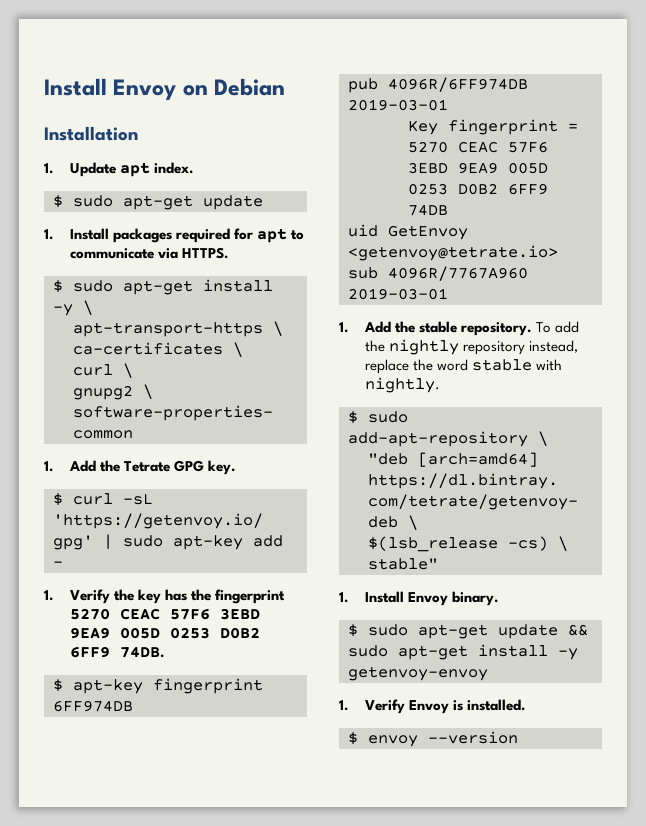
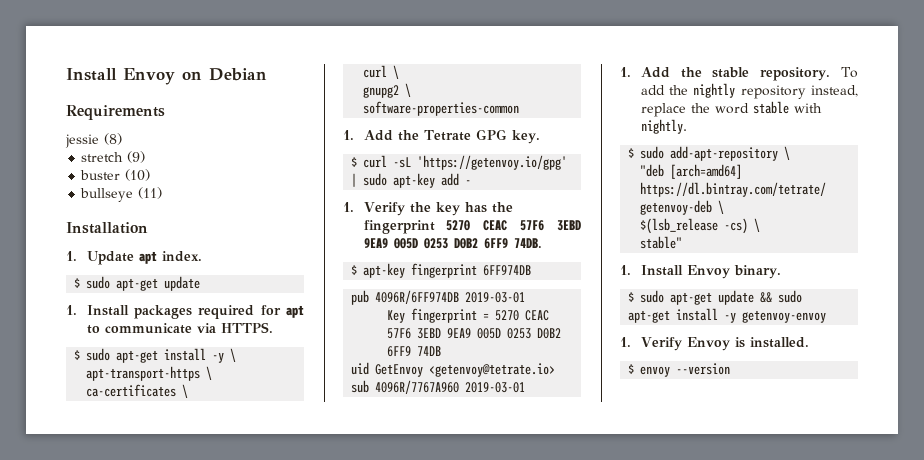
+ Requirements
+ jessie (8)
+ stretch (9)
+ buster (10)
+ bullseye (11)

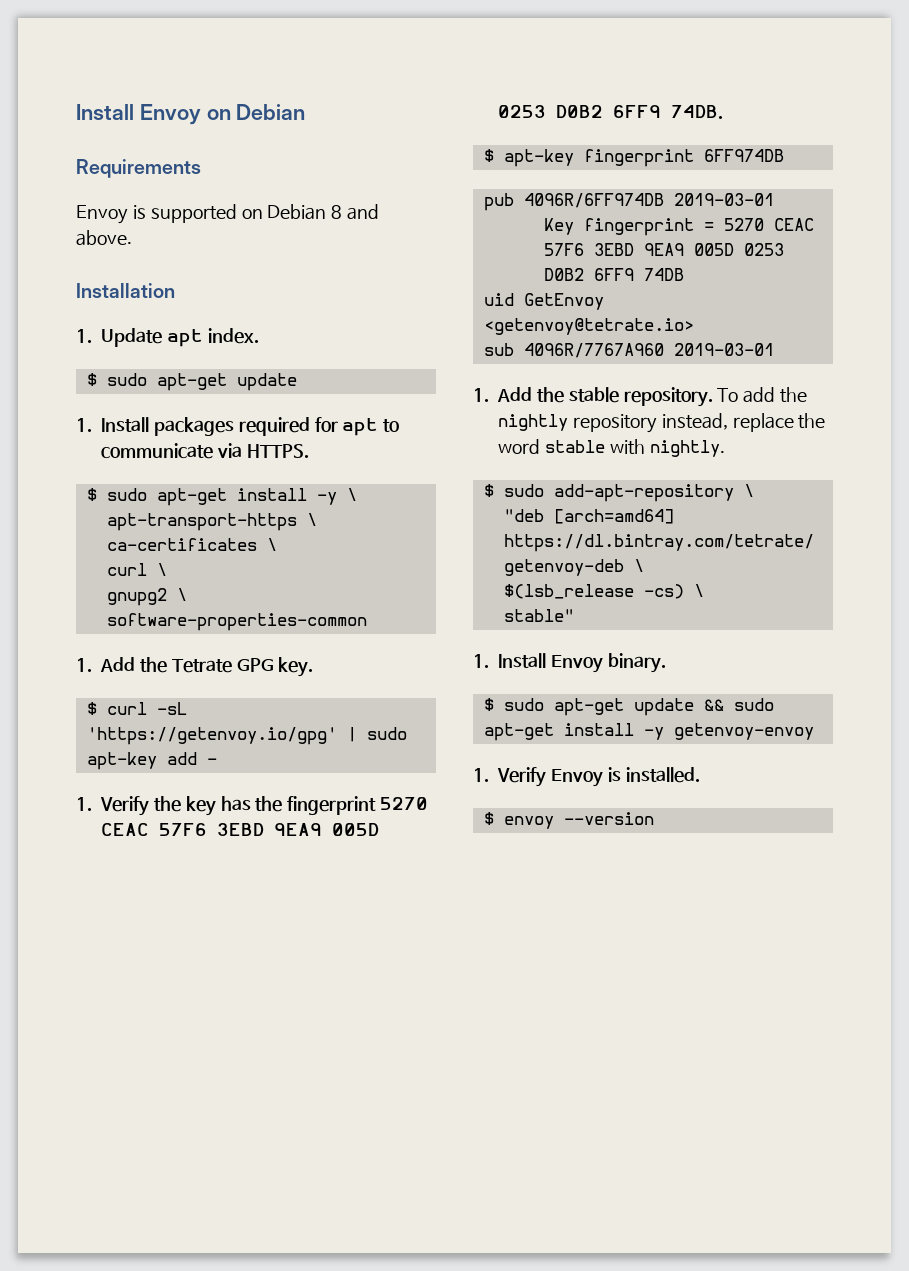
- jessie (8)
- stretch (9)
- buster (10)
- bullseye (11)
+ Envoy is supported on Debian 8 and above.

